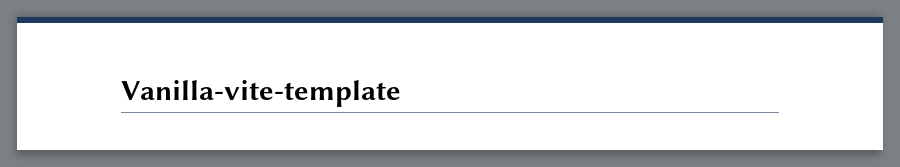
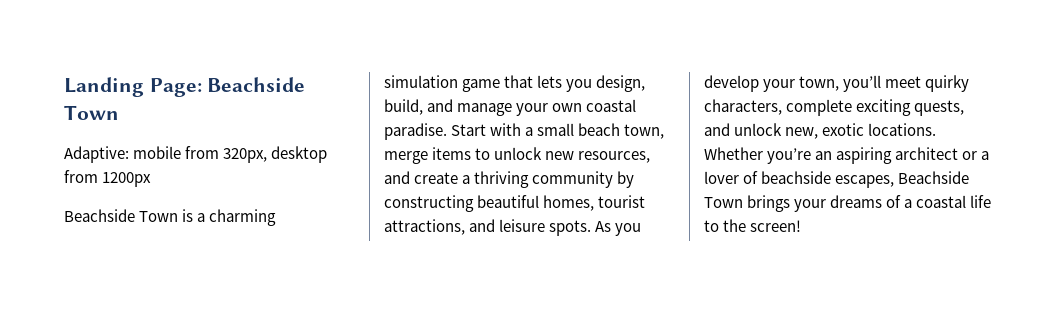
- Vanilla-vite-template
+ Landing Page: Beachside Town
+ Adaptive: mobile from 320px, desktop from 1200px
+ Beachside Town is a charming simulation game that lets you design, build, and manage your own coastal paradise. Start with a small beach town, merge items to unlock new resources, and create a thriving community by constructing beautiful homes, tourist attractions, and leisure spots. As you develop your town, you’ll meet quirky characters, complete exciting quests, and unlock new, exotic locations. Whether you’re an aspiring architect or a lover of beachside escapes, Beachside Town brings your dreams of a coastal life to the screen!

